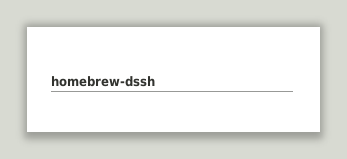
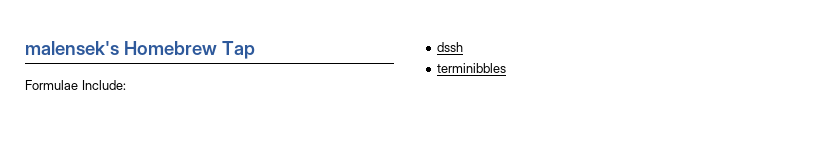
- homebrew-dssh
+ malensek's Homebrew Tap
+ Formulae Include:
+ dssh
+ terminibbles

